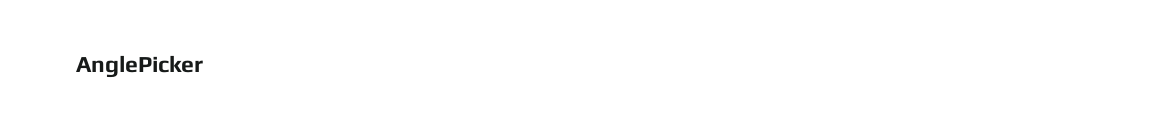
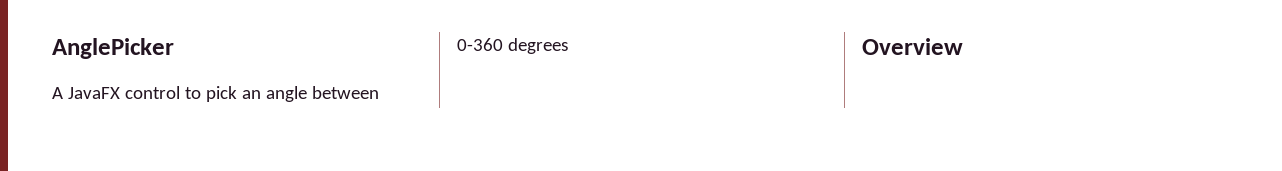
+ A JavaFX control to pick an angle between 0-360 degrees
+ Overview

